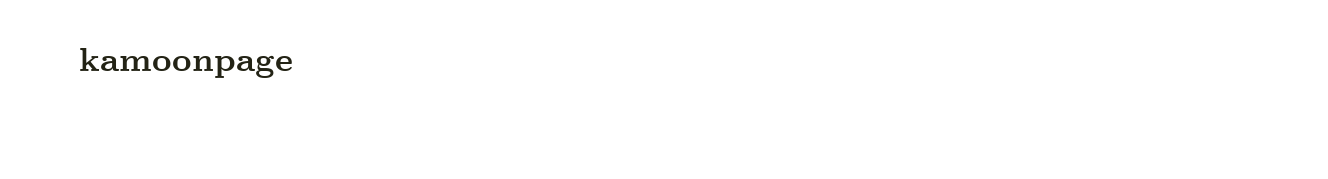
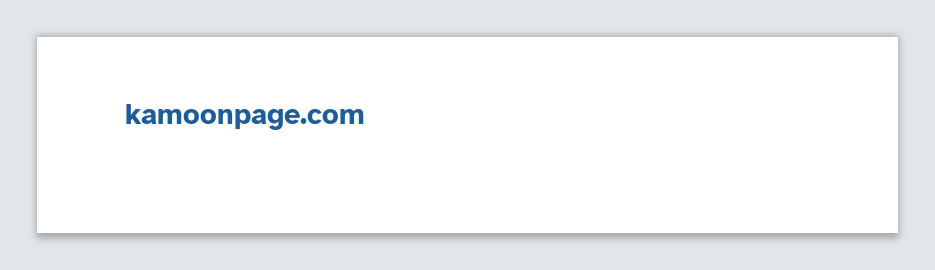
- kamoonpage
+ kamoonpage.com

